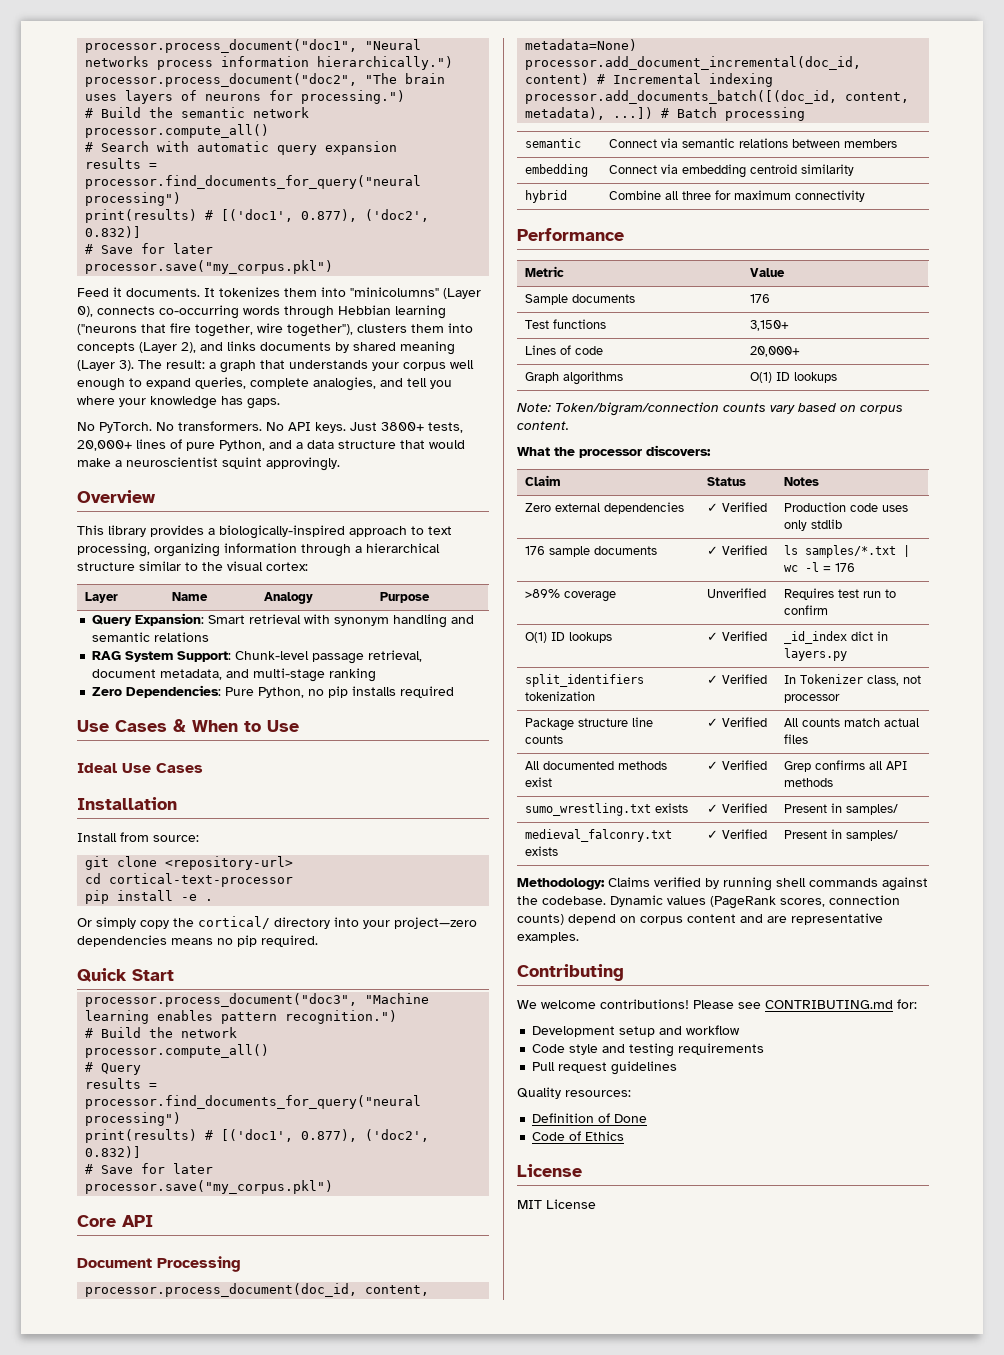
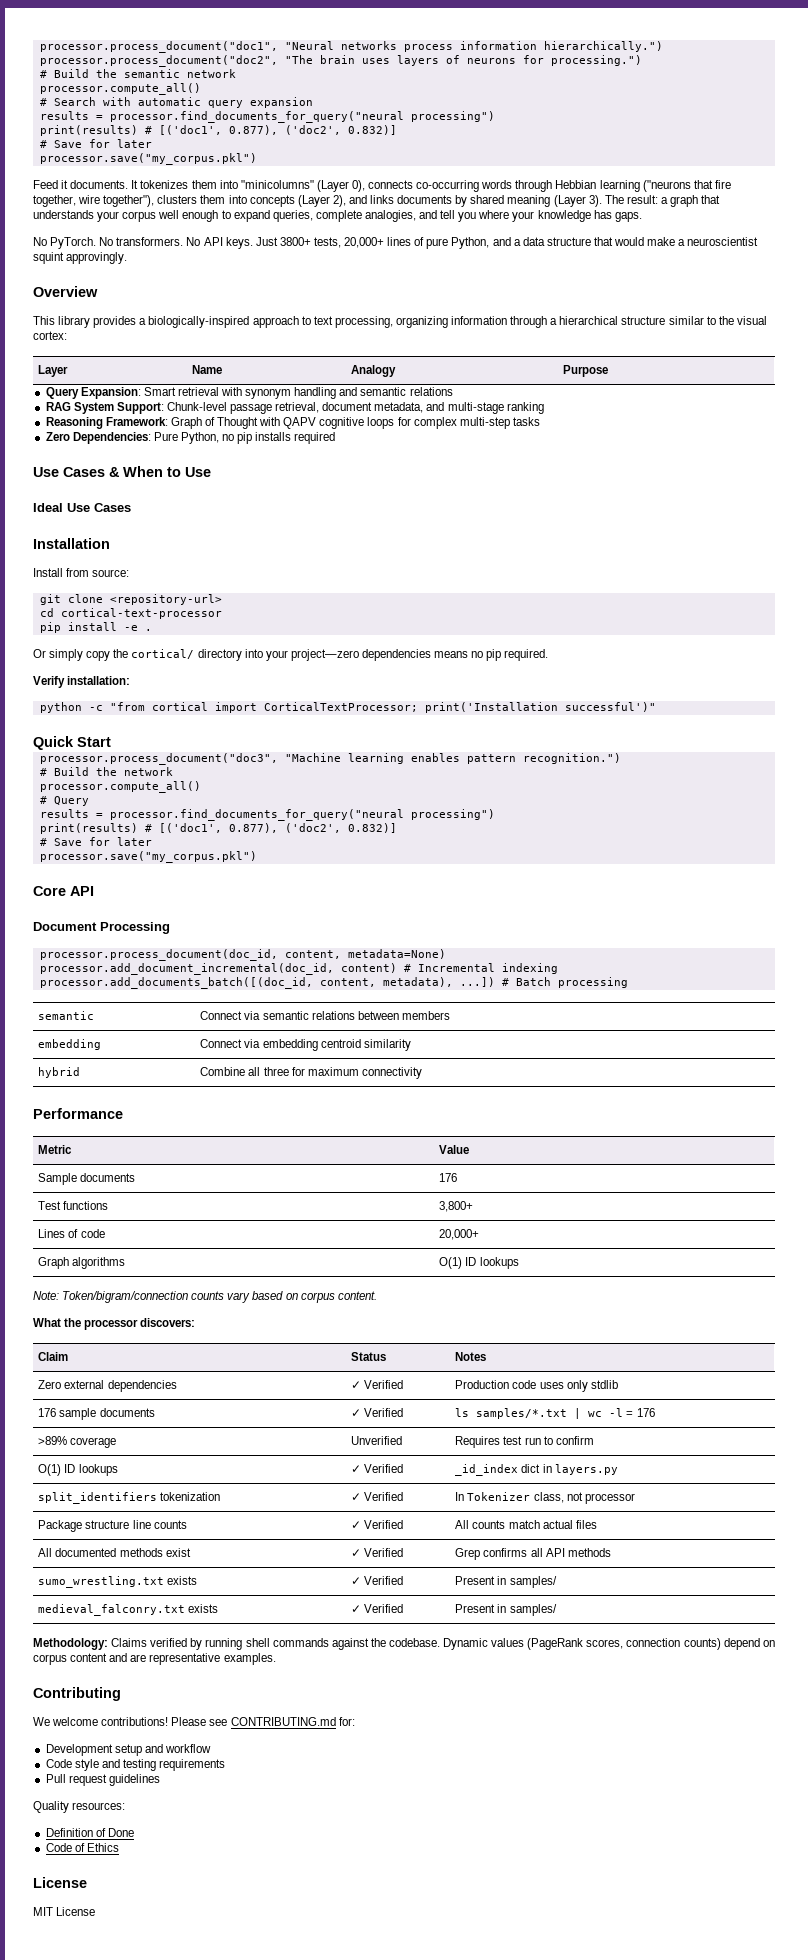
+ Reasoning Framework: Graph of Thought with QAPV cognitive loops for complex multi-step tasks
+ Verify installation:
+ python -c "from cortical import CorticalTextProcessor; print('Installation successful')"
- Test functions | 3,150+
+ Test functions | 3,800+

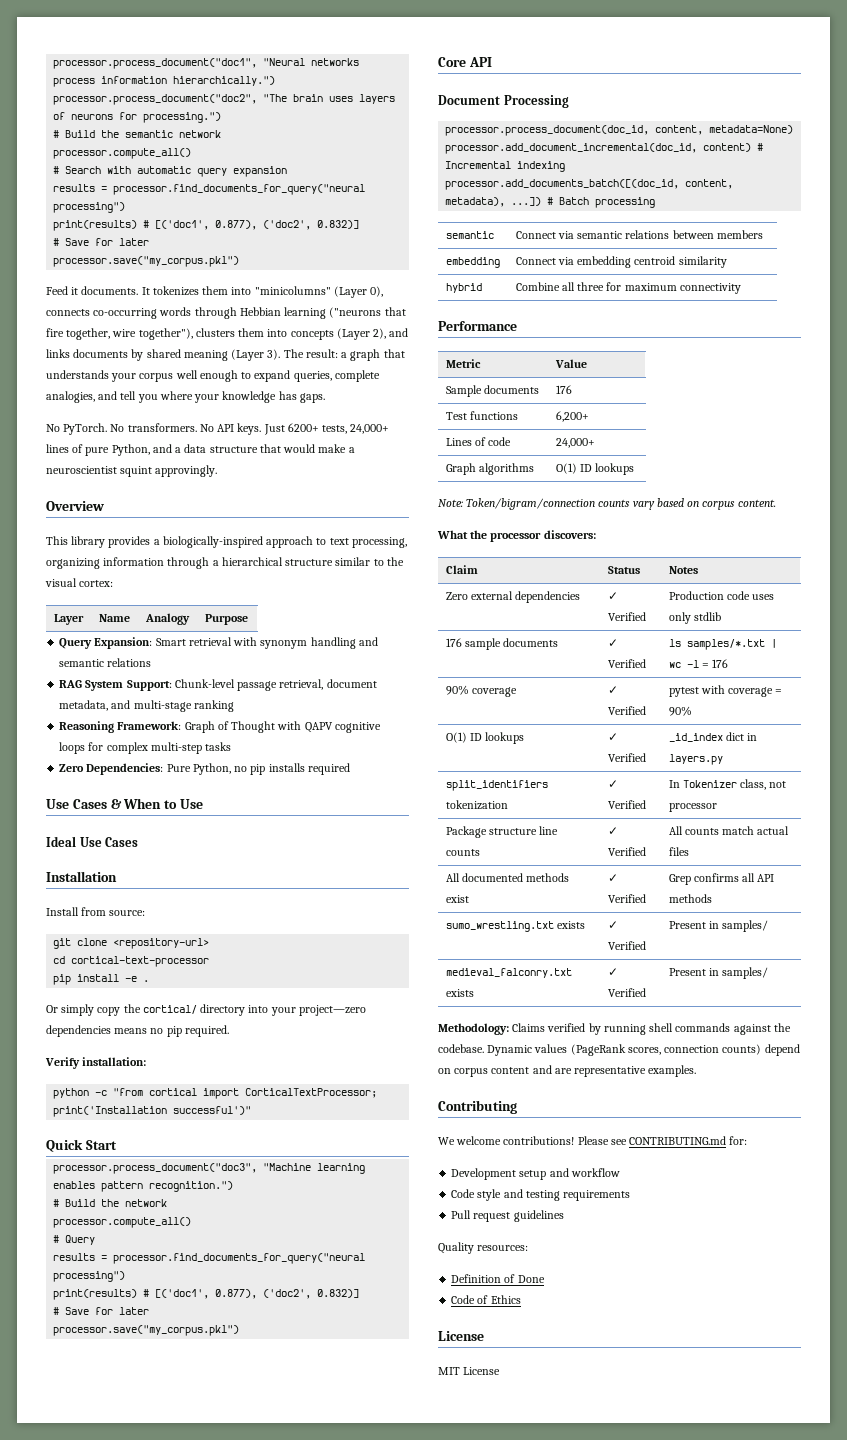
- Just 3800+ tests, 20,000+ lines of pure Python, and a data structure that would make a neuroscientist squint approvingly.
+ Just 6200+ tests, 24,000+ lines of pure Python, and a data structure that would make a neuroscientist squint approvingly.
- Test functions | 3,800+
+ Test functions | 6,200+
- Lines of code | 20,000+
+ Lines of code | 24,000+
- >89% coverage | Unverified | Requires test run to confirm
+ 90% coverage | ✓ Verified | pytest with coverage = 90%

